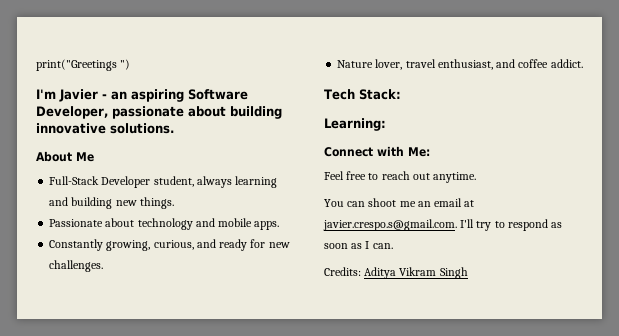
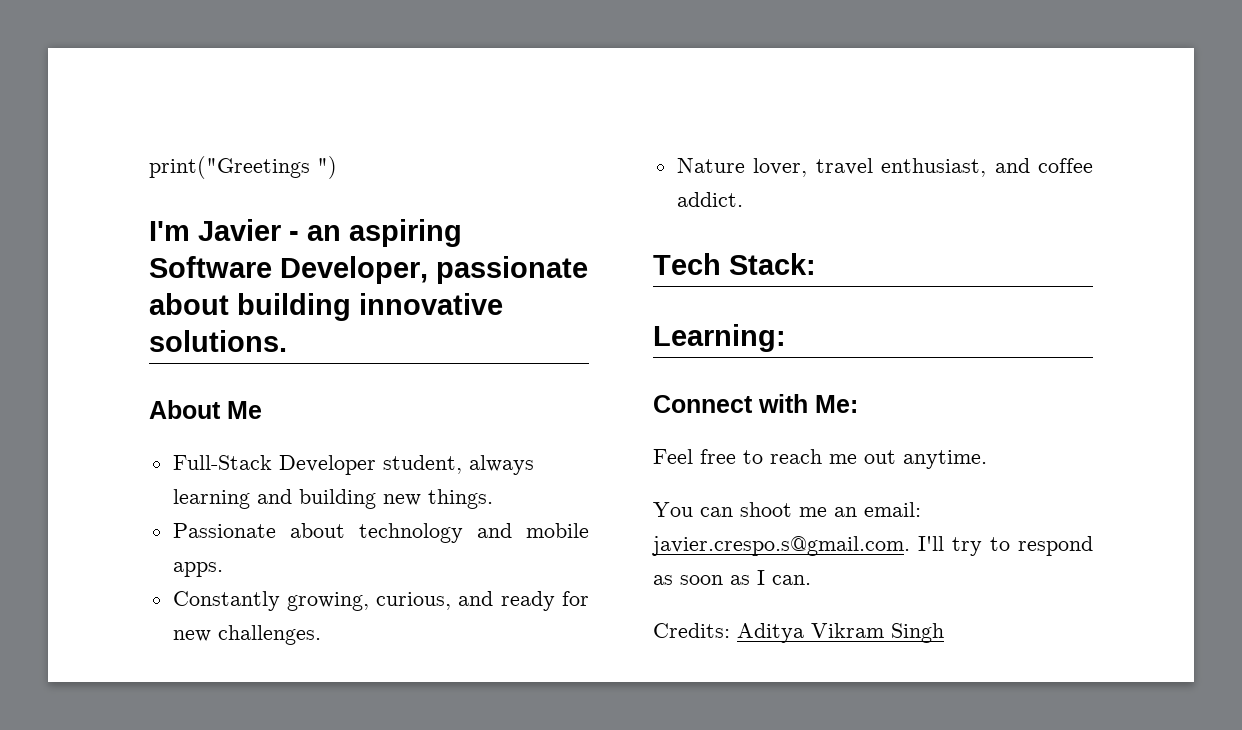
- Feel free to reach out anytime.
+ Feel free to reach me out anytime.
- You can shoot me an email at javier.crespo.s@gmail.com. I'll try to respond as soon as I can.
+ You can shoot me an email: javier.crespo.s@gmail.com. I'll try to respond as soon as I can.

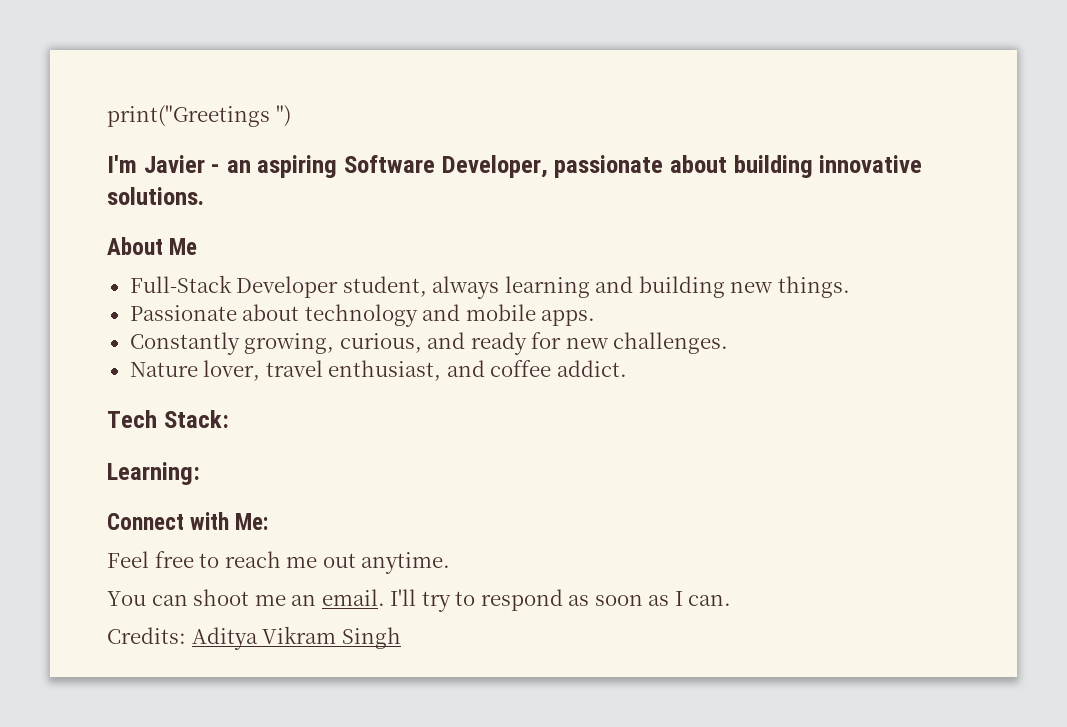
- You can shoot me an email: javier.crespo.s@gmail.com. I'll try to respond as soon as I can.
+ You can shoot me an email. I'll try to respond as soon as I can.

